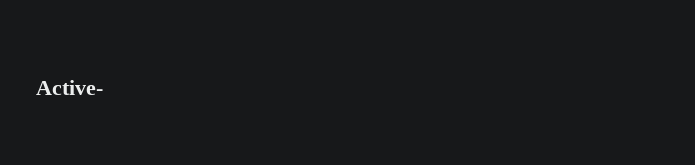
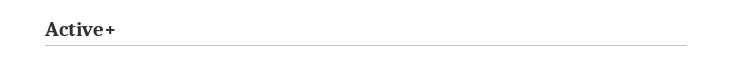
- Active-
+ Active+

